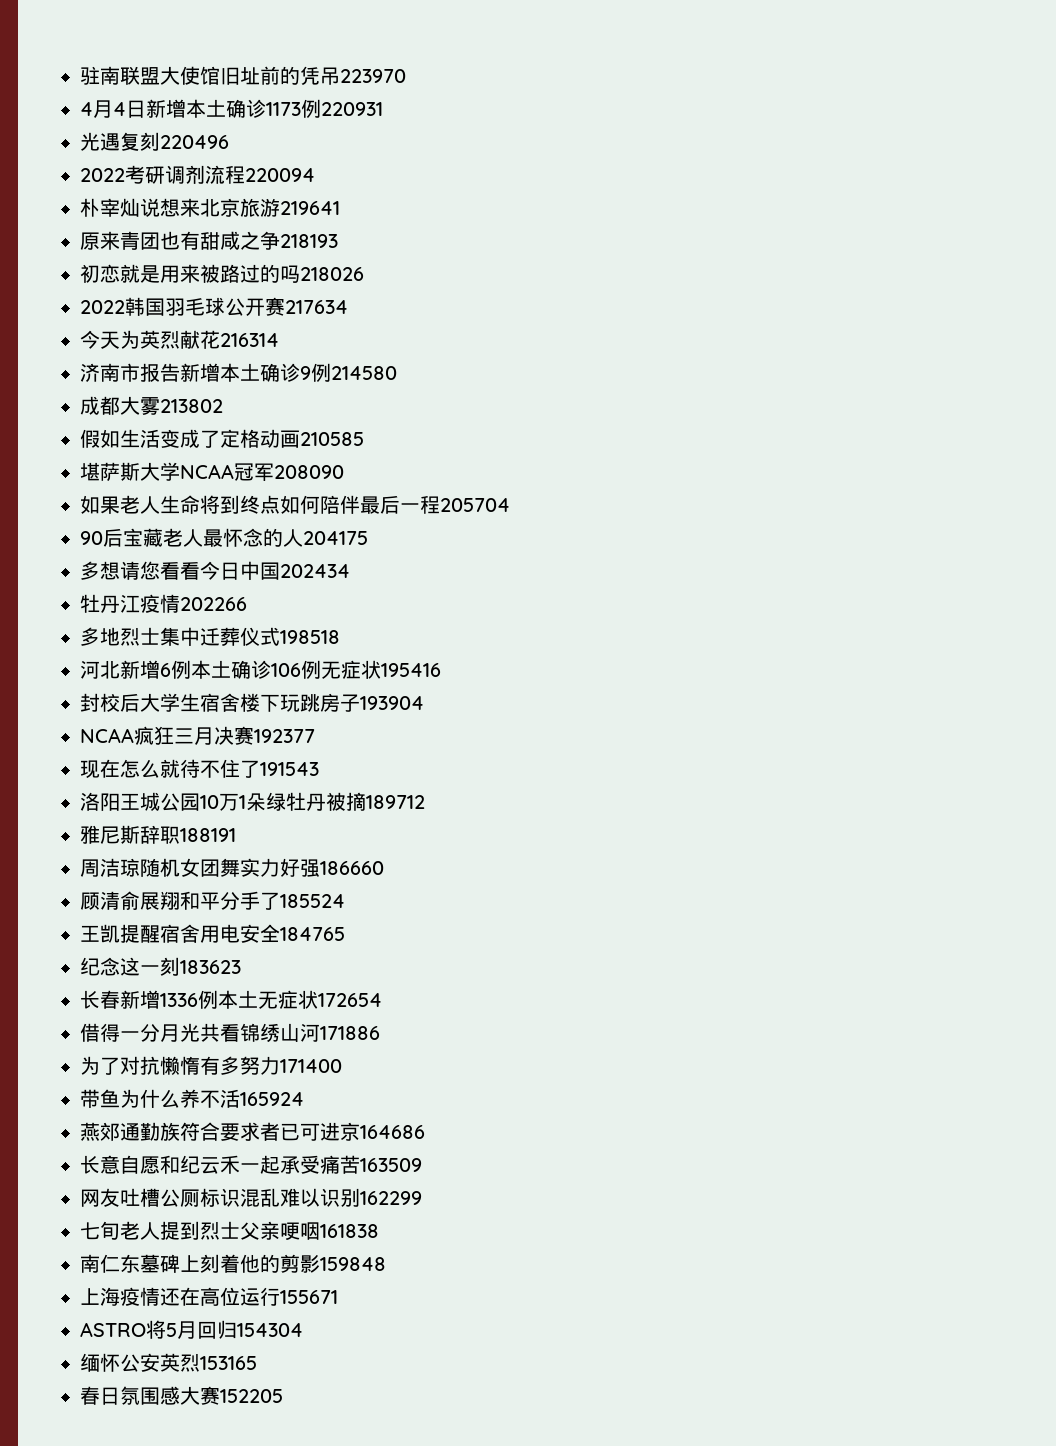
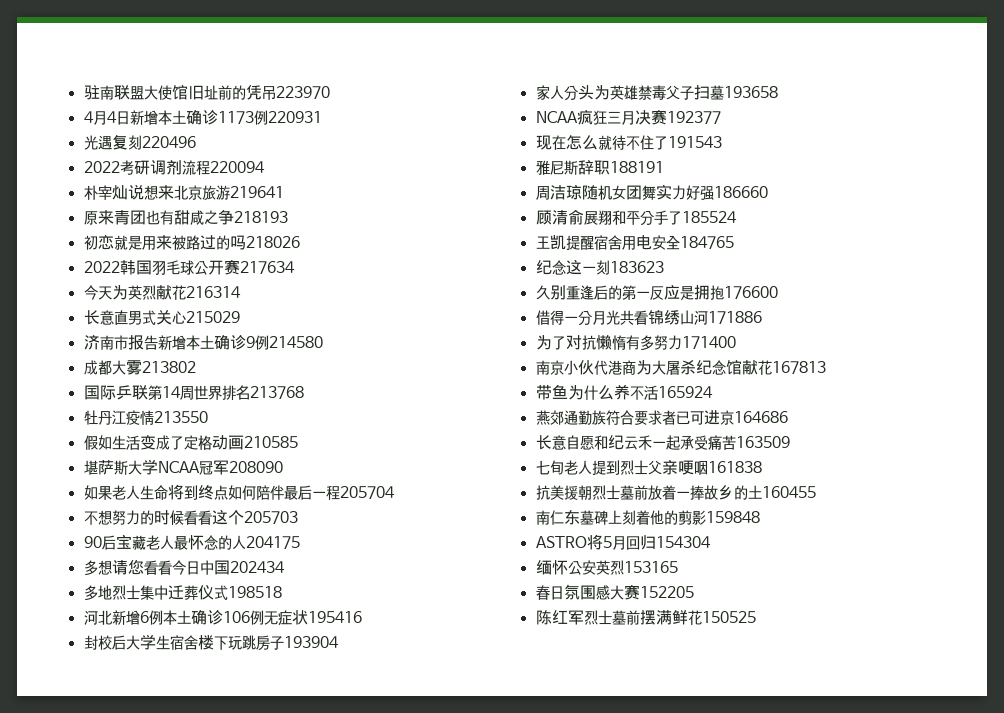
+ 长意直男式关心215029
+ 国际乒联第14周世界排名213768
+ 牡丹江疫情213550
+ 不想努力的时候看看这个205703
- 牡丹江疫情202266
+ 家人分头为英雄禁毒父子扫墓193658
- 洛阳王城公园10万1朵绿牡丹被摘189712
- 长春新增1336例本土无症状172654
+ 久别重逢后的第一反应是拥抱176600
+ 南京小伙代港商为大屠杀纪念馆献花167813
- 网友吐槽公厕标识混乱难以识别162299
+ 抗美援朝烈士墓前放着一捧故乡的土160455
- 上海疫情还在高位运行155671
+ 陈红军烈士墓前摆满鲜花150525

